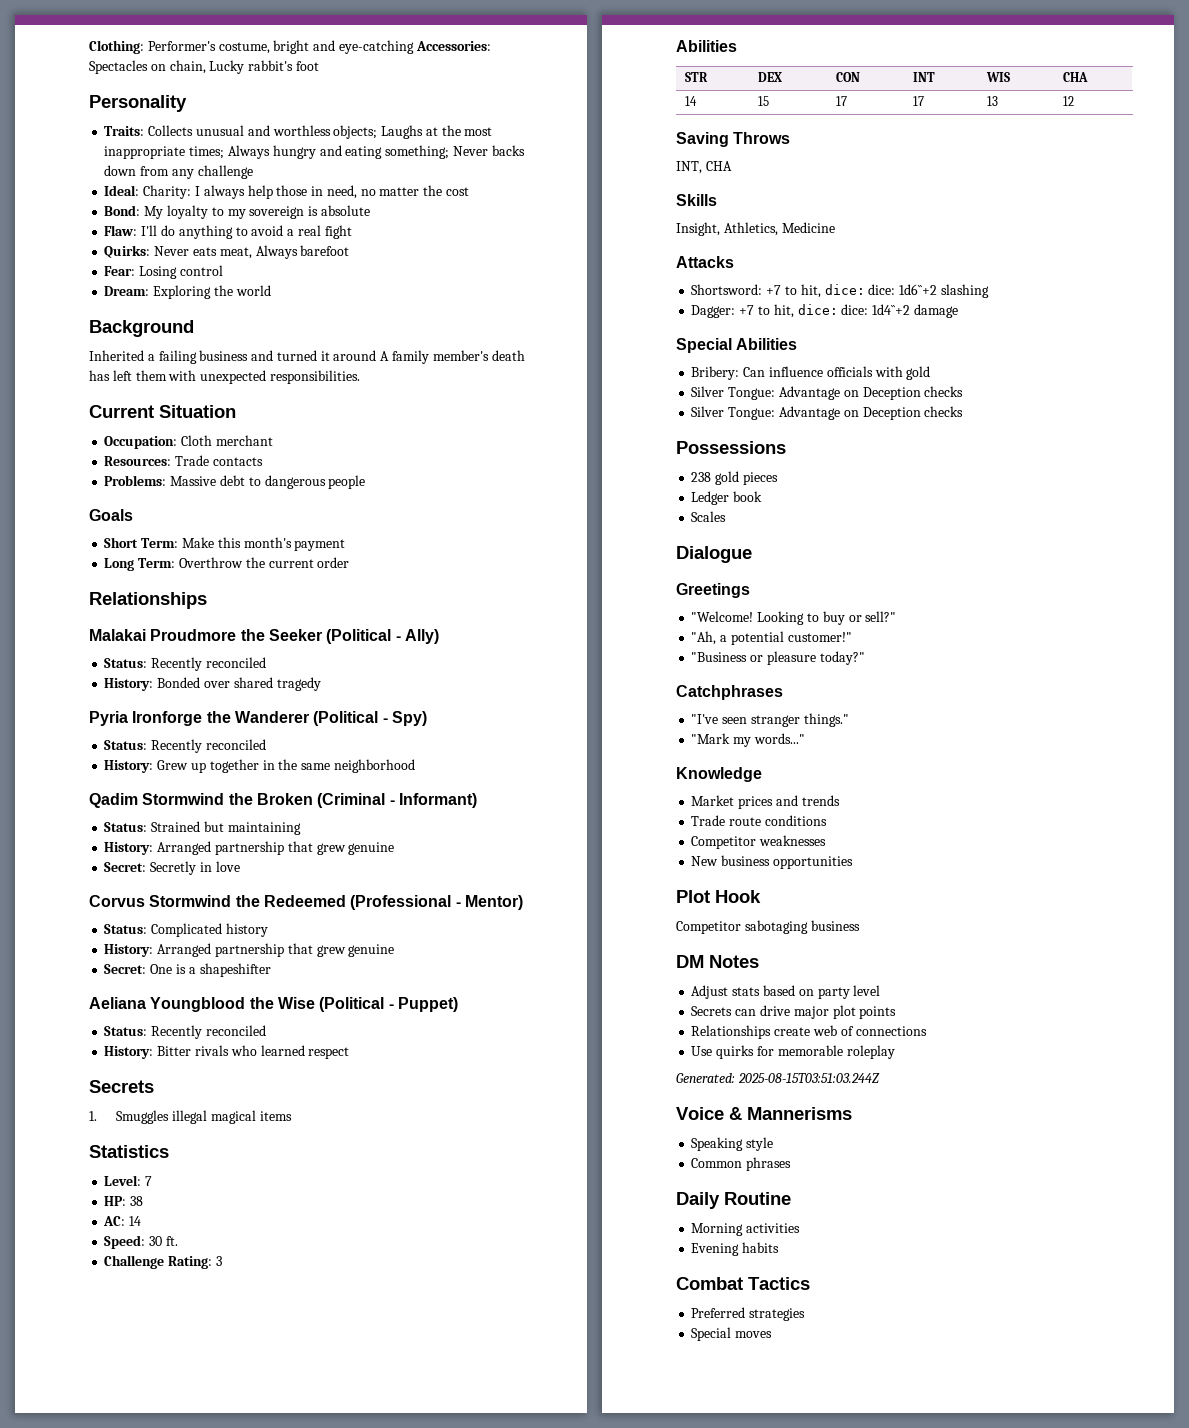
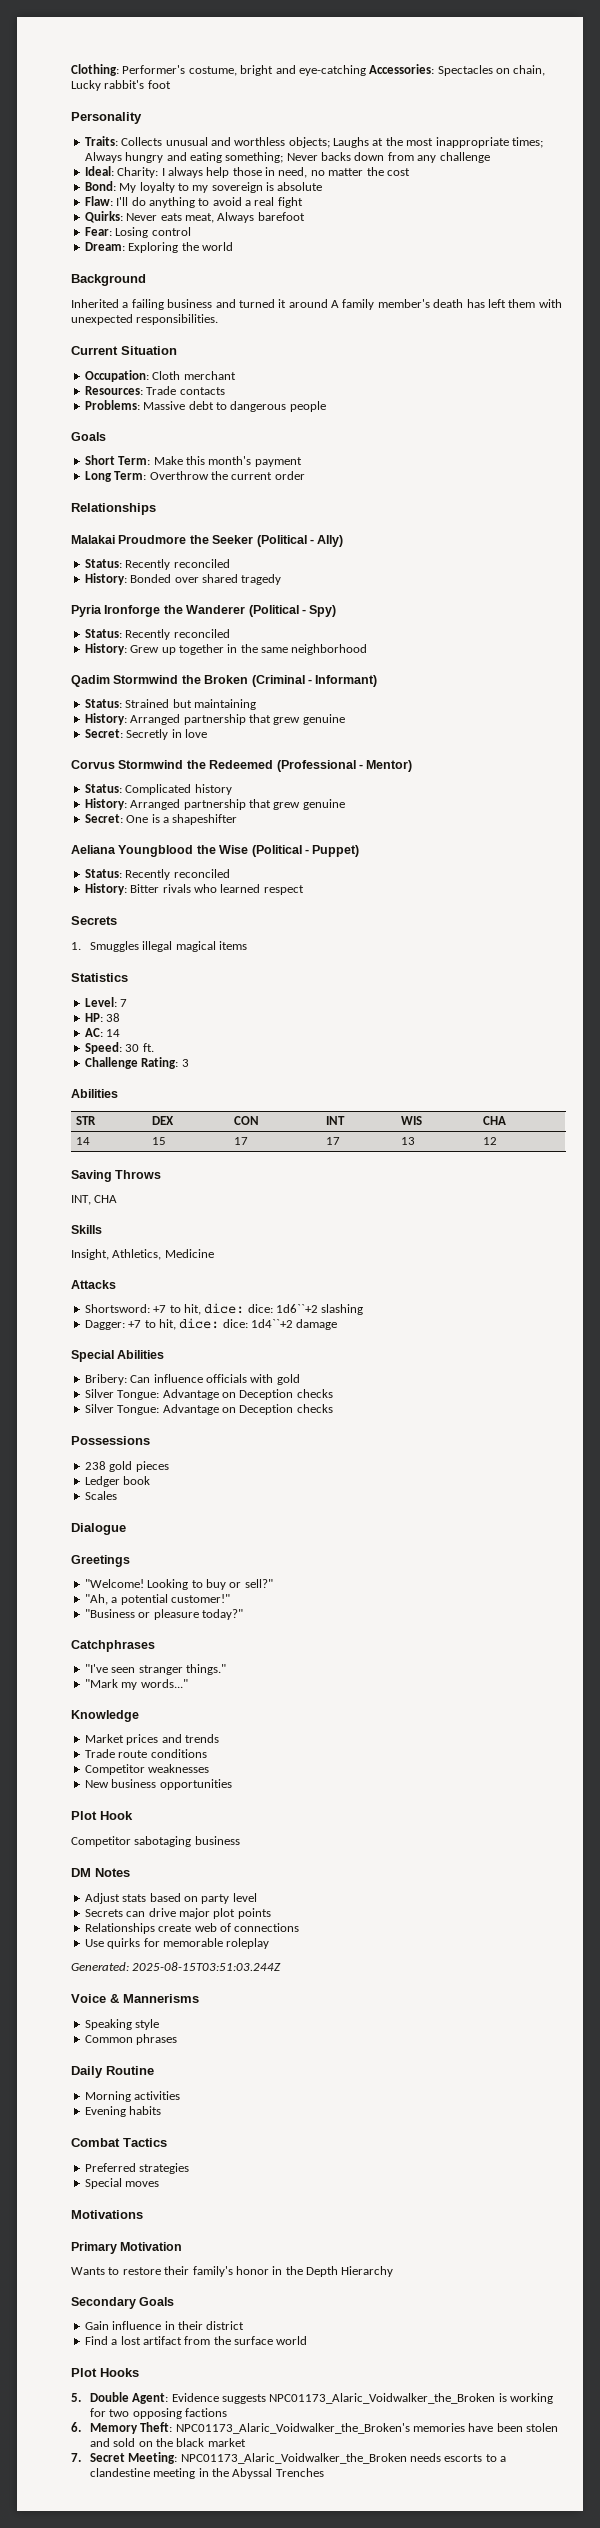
+ Motivations
+ Primary Motivation
+ Wants to restore their family's honor in the Depth Hierarchy
+ Secondary Goals
+ Gain influence in their district
+ Find a lost artifact from the surface world
+ Plot Hooks
+ 5. Double Agent: Evidence suggests NPC01173_Alaric_Voidwalker_the_Broken is working for two opposing factions
+ 6. Memory Theft: NPC01173_Alaric_Voidwalker_the_Broken's memories have been stolen and sold on the black market
+ 7. Secret Meeting: NPC01173_Alaric_Voidwalker_the_Broken needs escorts to a clandestine meeting in the Abyssal Trenches

